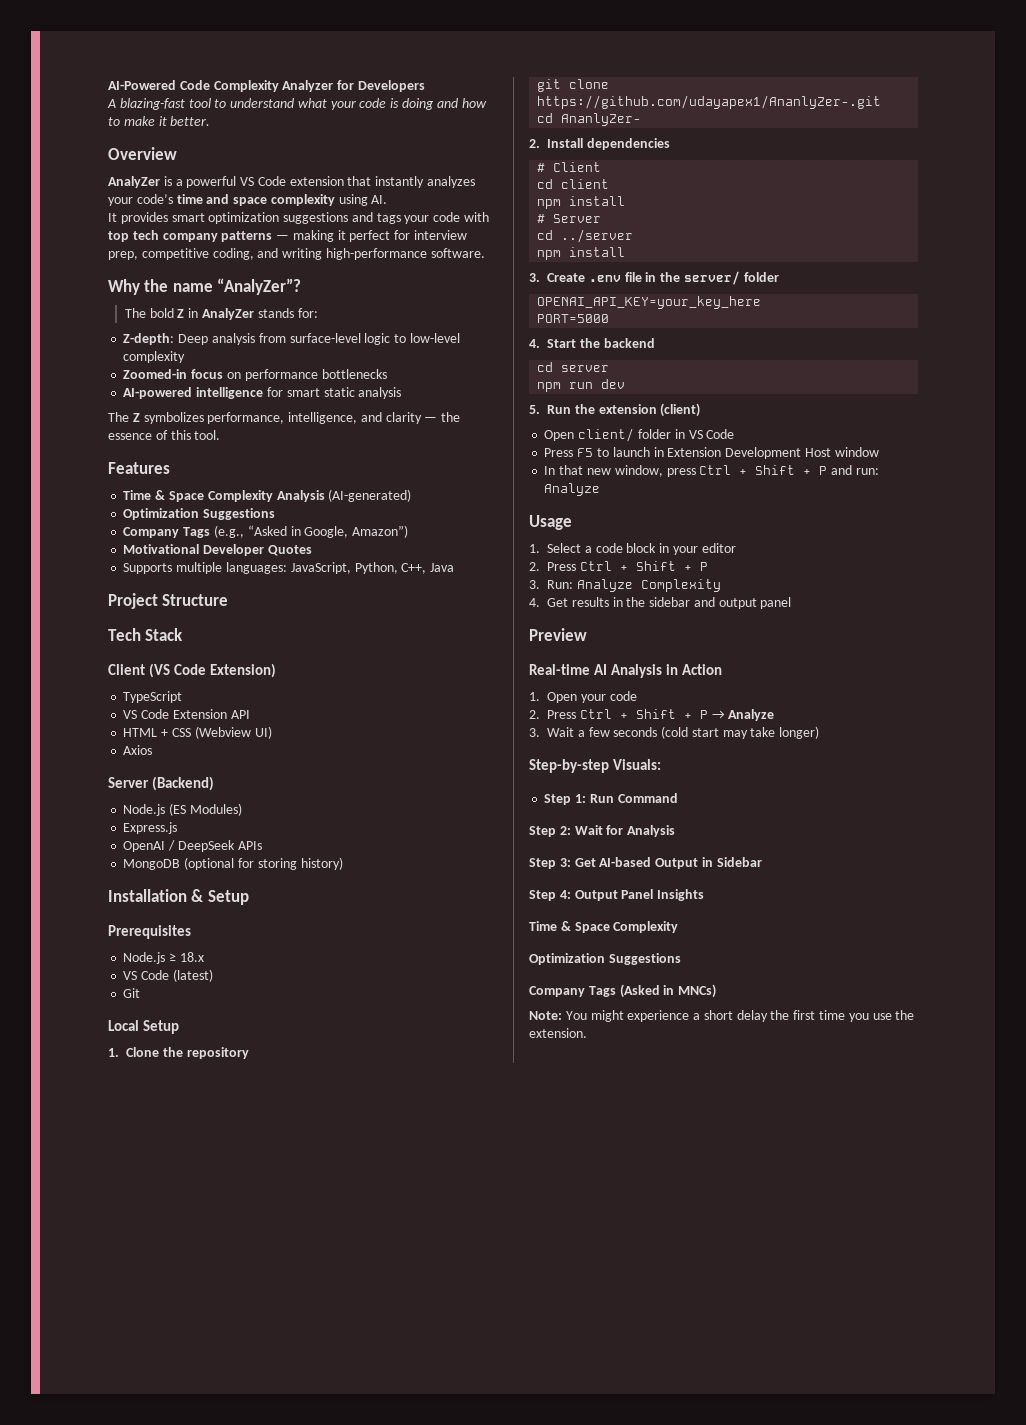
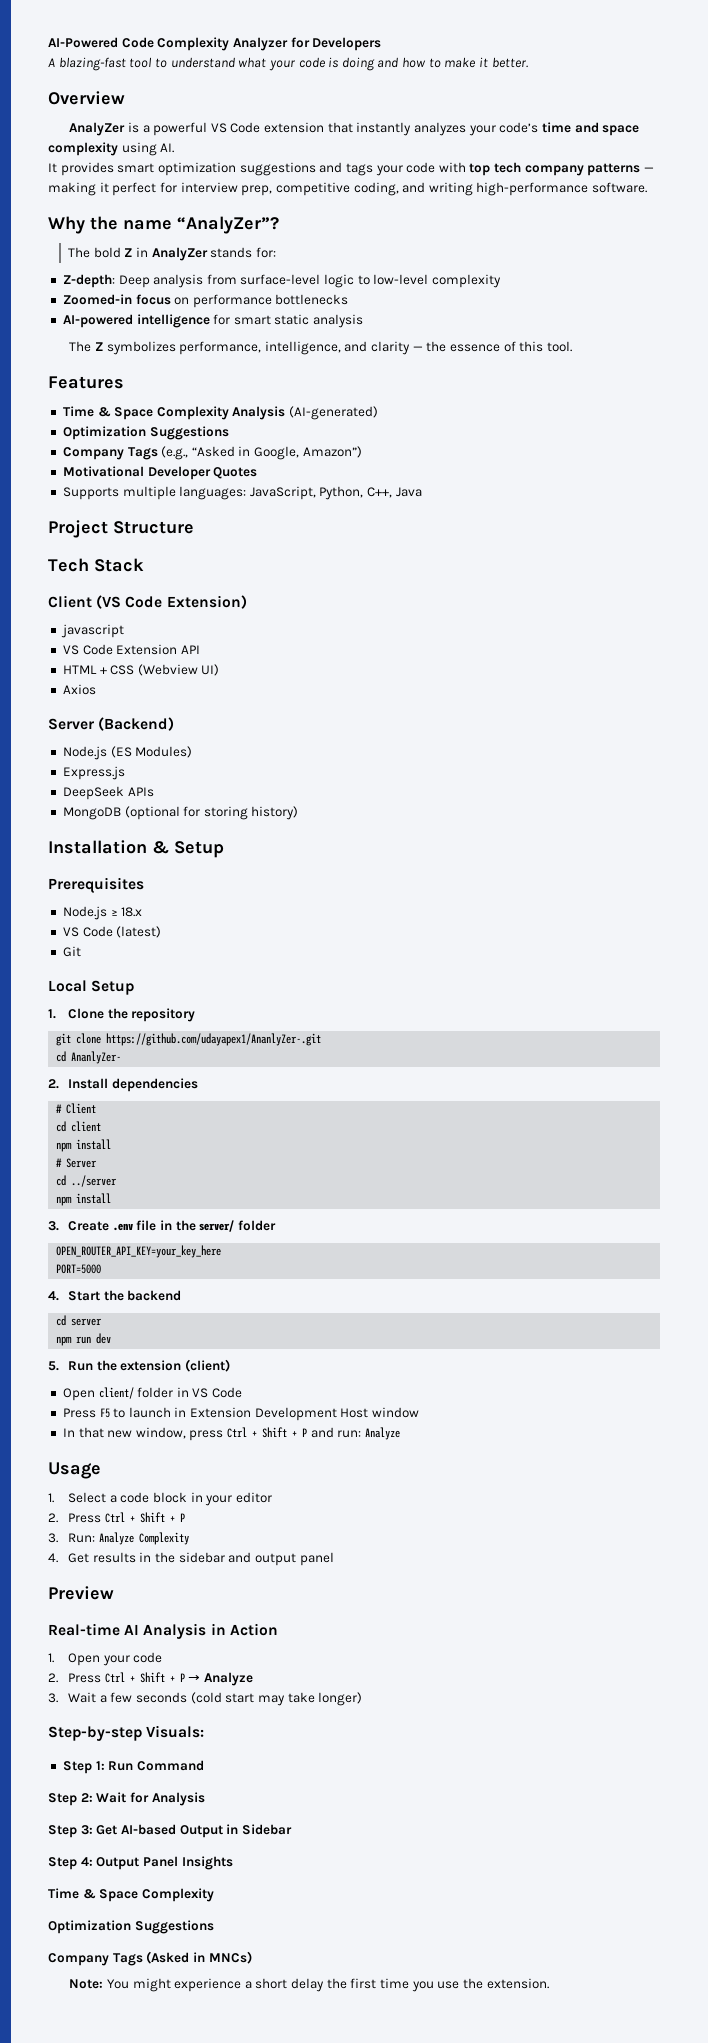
- TypeScript
+ javascript
- OpenAI / DeepSeek APIs
+ DeepSeek APIs
- OPENAI_API_KEY=your_key_here
+ OPEN_ROUTER_API_KEY=your_key_here

